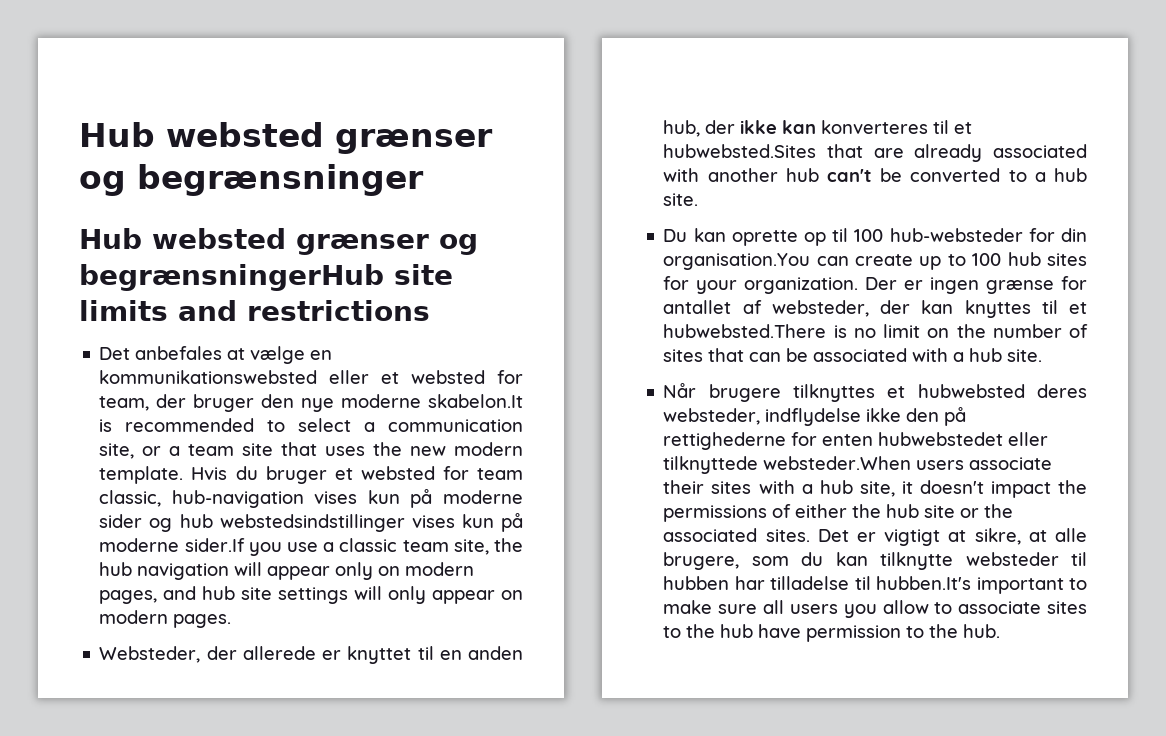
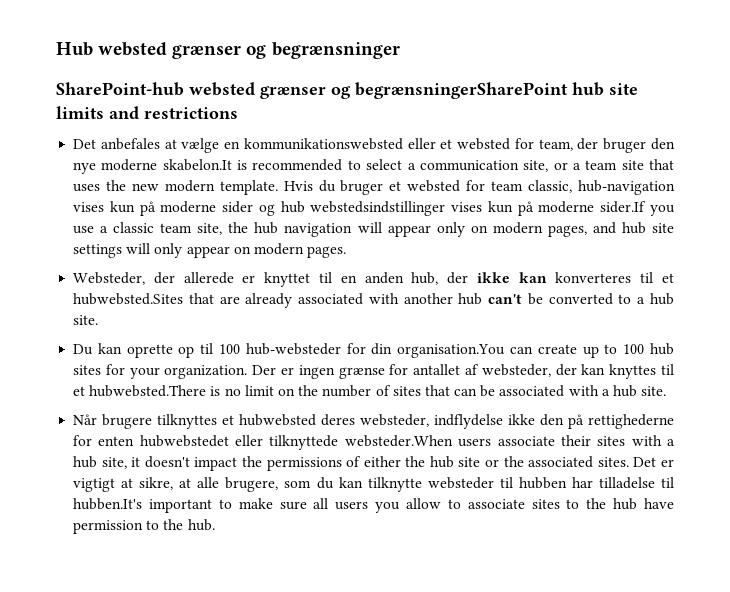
- Hub websted grænser og begrænsningerHub site limits and restrictions
+ SharePoint-hub websted grænser og begrænsningerSharePoint hub site limits and restrictions

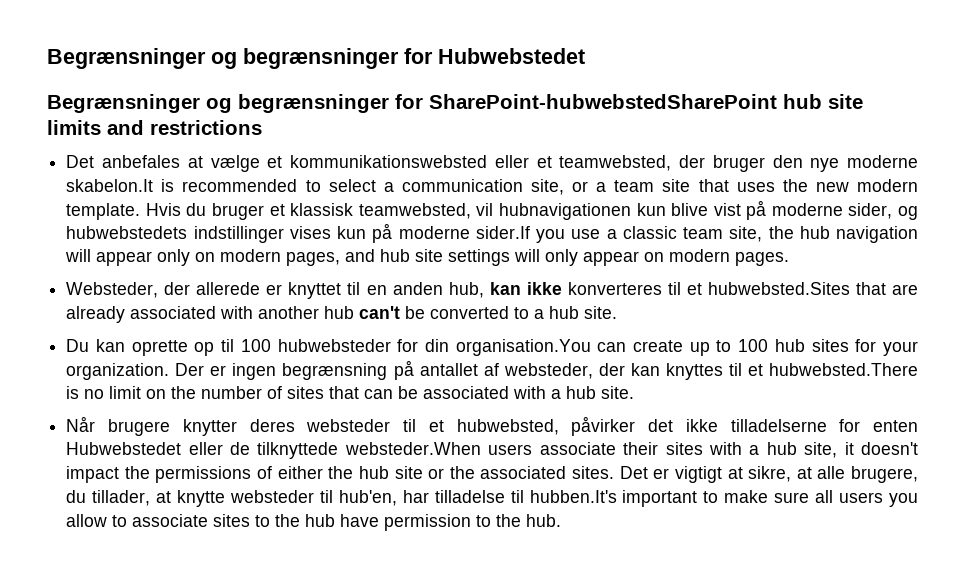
- Hub websted grænser og begrænsninger
- SharePoint-hub websted grænser og begrænsningerSharePoint hub site limits and restrictions
+ Begrænsninger og begrænsninger for Hubwebstedet
+ Begrænsninger og begrænsninger for SharePoint-hubwebstedSharePoint hub site limits and restrictions
- Det anbefales at vælge en kommunikationswebsted eller et websted for team, der bruger den nye moderne skabelon.It is recommended to select a communication site, or a team site that uses the new modern template.
+ Det anbefales at vælge et kommunikationswebsted eller et teamwebsted, der bruger den nye moderne skabelon.It is recommended to select a communication site, or a team site that uses the new modern template.
- Hvis du bruger et websted for team classic, hub-navigation vises kun på moderne sider og hub webstedsindstillinger vises kun på moderne sider.If you use a classic team site, the hub navigation will appear only on modern pages, and hub site settings will only appear on modern pages.
+ Hvis du bruger et klassisk teamwebsted, vil hubnavigationen kun blive vist på moderne sider, og hubwebstedets indstillinger vises kun på moderne sider.If you use a classic team site, the hub navigation will appear only on modern pages, and hub site settings will only appear on modern pages.
- Websteder, der allerede er knyttet til en anden hub, der ikke kan konverteres til et hubwebsted.Sites that are already associated with another hub can't be converted to a hub site.
+ Websteder, der allerede er knyttet til en anden hub, kan ikke konverteres til et hubwebsted.Sites that are already associated with another hub can't be converted to a hub site.
- Du kan oprette op til 100 hub-websteder for din organisation.You can create up to 100 hub sites for your organization.
+ Du kan oprette op til 100 hubwebsteder for din organisation.You can create up to 100 hub sites for your organization.
- Der er ingen grænse for antallet af websteder, der kan knyttes til et hubwebsted.There is no limit on the number of sites that can be associated with a hub site.
+ Der er ingen begrænsning på antallet af websteder, der kan knyttes til et hubwebsted.There is no limit on the number of sites that can be associated with a hub site.
- Når brugere tilknyttes et hubwebsted deres websteder, indflydelse ikke den på rettighederne for enten hubwebstedet eller tilknyttede websteder.When users associate their sites with a hub site, it doesn't impact the permissions of either the hub site or the associated sites.
+ Når brugere knytter deres websteder til et hubwebsted, påvirker det ikke tilladelserne for enten Hubwebstedet eller de tilknyttede websteder.When users associate their sites with a hub site, it doesn't impact the permissions of either the hub site or the associated sites.
- Det er vigtigt at sikre, at alle brugere, som du kan tilknytte websteder til hubben har tilladelse til hubben.It's important to make sure all users you allow to associate sites to the hub have permission to the hub.
+ Det er vigtigt at sikre, at alle brugere, du tillader, at knytte websteder til hub'en, har tilladelse til hubben.It's important to make sure all users you allow to associate sites to the hub have permission to the hub.

